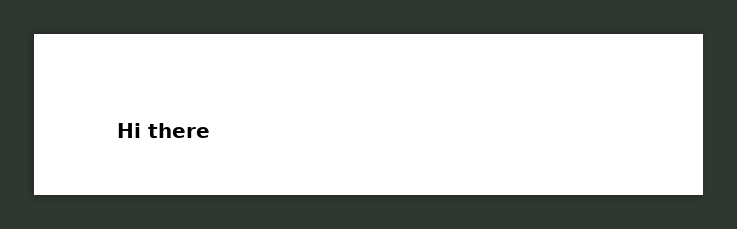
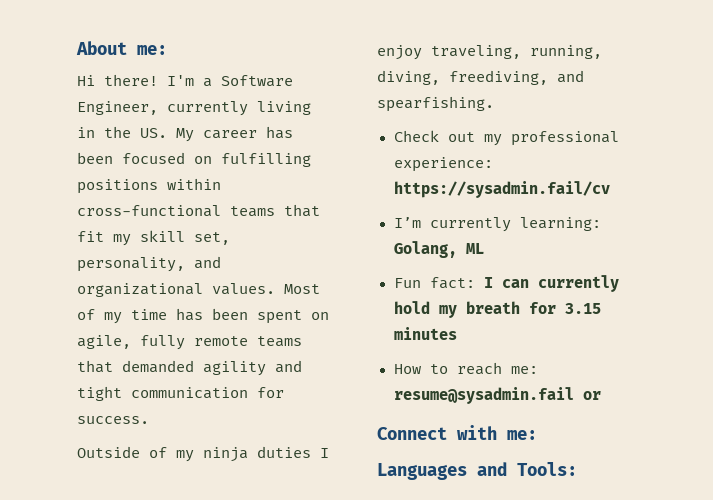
- Hi there
+ About me:
+ Hi there! I'm a Software Engineer, currently living in the US. My career has been focused on fulfilling positions within cross-functional teams that fit my skill set, personality, and organizational values. Most of my time has been spent on agile, fully remote teams that demanded agility and tight communication for success.
+ Outside of my ninja duties I enjoy traveling, running, diving, freediving, and spearfishing.
+ Check out my professional experience: https://sysadmin.fail/cv
+ I’m currently learning: Golang, ML
+ Fun fact: I can currently hold my breath for 3.15 minutes
+ How to reach me: resume@sysadmin.fail or
+ Connect with me:
+ Languages and Tools:

